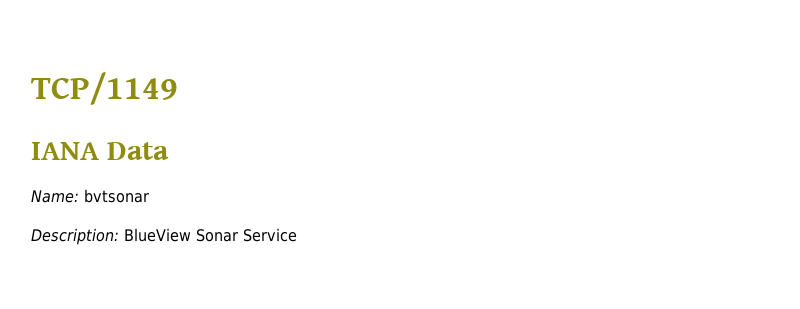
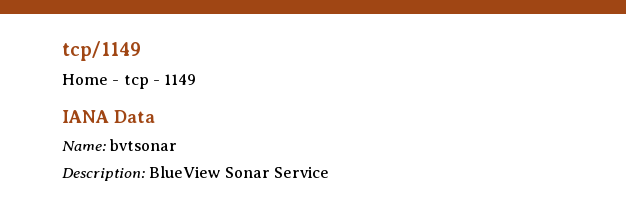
- TCP/1149
+ tcp/1149
+ Home - tcp - 1149

